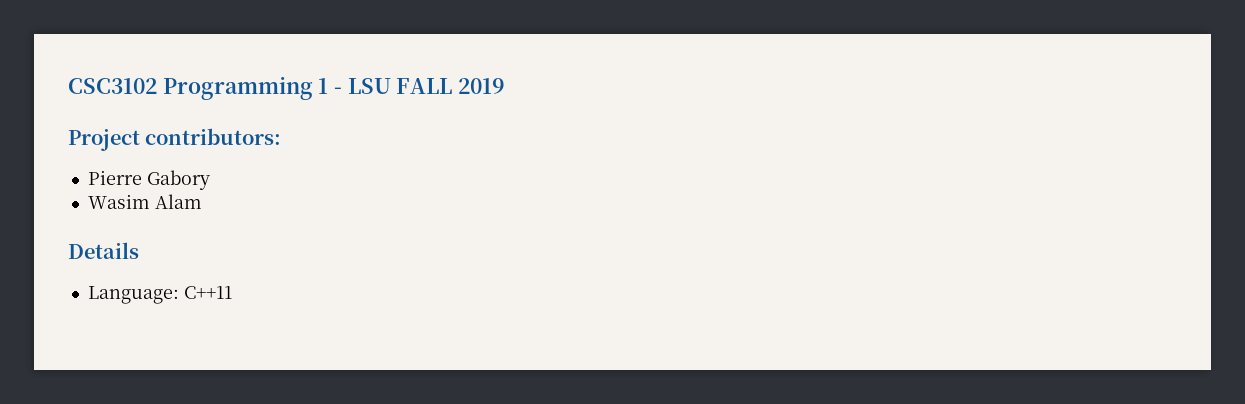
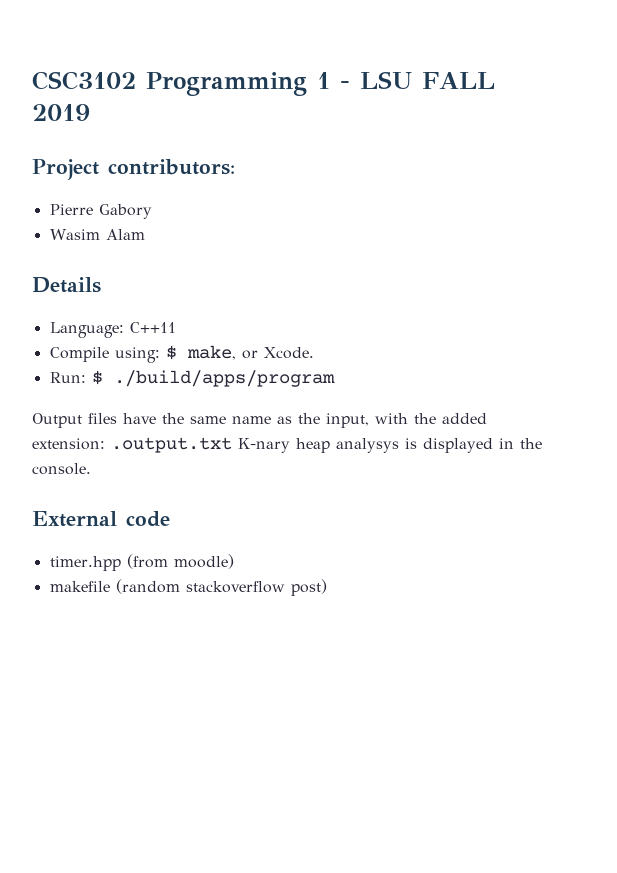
+ Compile using: $ make, or Xcode.
+ Run: $ ./build/apps/program
+ Output files have the same name as the input, with the added extension: .output.txt K-nary heap analysys is displayed in the console.
+ External code
+ timer.hpp (from moodle)
+ makefile (random stackoverflow post)

